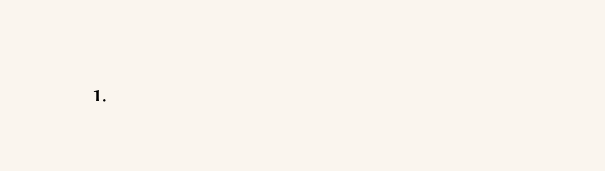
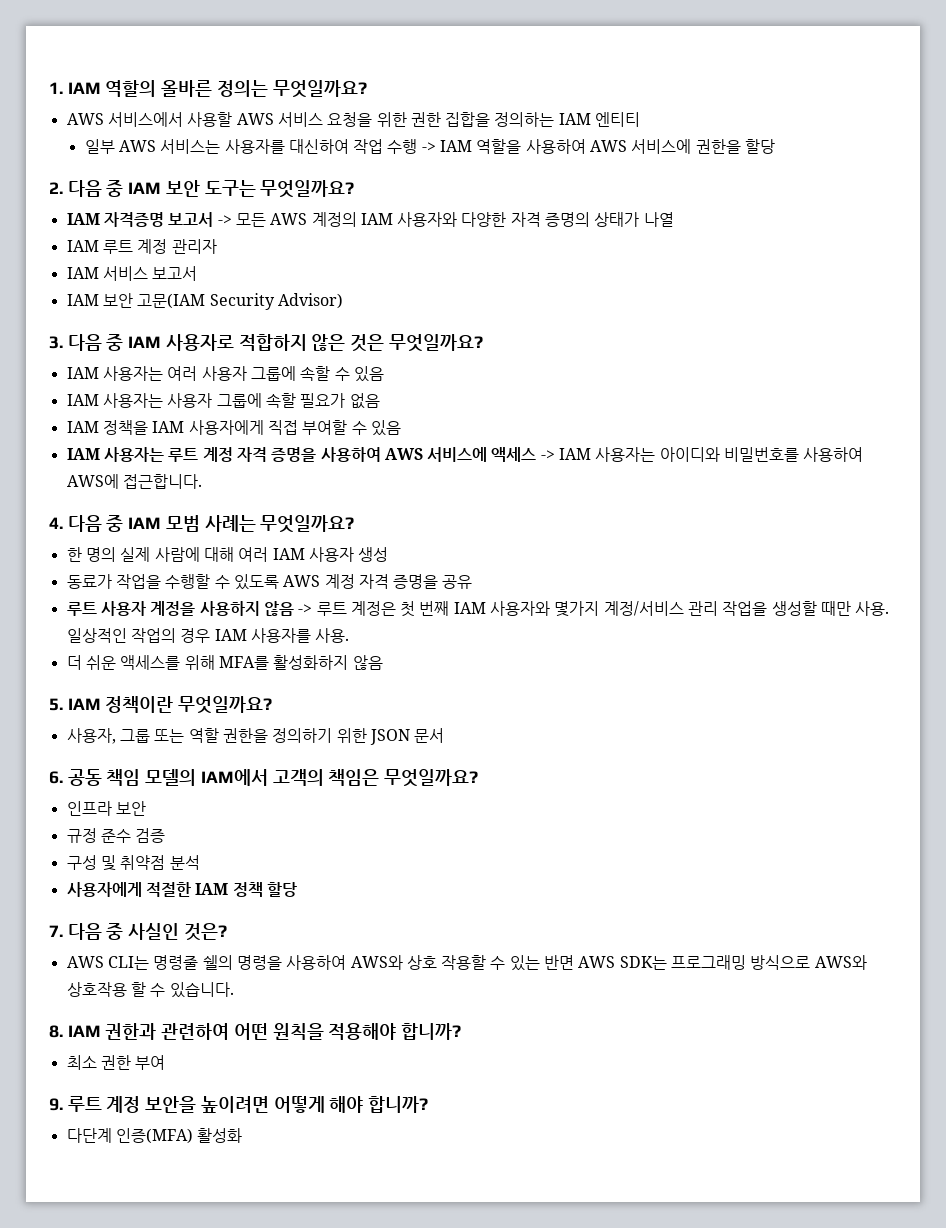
- 1.
+ 1. IAM 역할의 올바른 정의는 무엇일까요?
+ AWS 서비스에서 사용할 AWS 서비스 요청을 위한 권한 집합을 정의하는 IAM 엔티티
+ 일부 AWS 서비스는 사용자를 대신하여 작업 수행 -> IAM 역할을 사용하여 AWS 서비스에 권한을 할당
+ 2. 다음 중 IAM 보안 도구는 무엇일까요?
+ IAM 자격증명 보고서 -> 모든 AWS 계정의 IAM 사용자와 다양한 자격 증명의 상태가 나열
+ IAM 루트 계정 관리자
+ IAM 서비스 보고서
+ IAM 보안 고문(IAM Security Advisor)
+ 3. 다음 중 IAM 사용자로 적합하지 않은 것은 무엇일까요?
+ IAM 사용자는 여러 사용자 그룹에 속할 수 있음
+ IAM 사용자는 사용자 그룹에 속할 필요가 없음
+ IAM 정책을 IAM 사용자에게 직접 부여할 수 있음
+ IAM 사용자는 루트 계정 자격 증명을 사용하여 AWS 서비스에 액세스 -> IAM 사용자는 아이디와 비밀번호를 사용하여 AWS에 접근합니다.
+ 4. 다음 중 IAM 모범 사례는 무엇일까요?
+ 한 명의 실제 사람에 대해 여러 IAM 사용자 생성
+ 동료가 작업을 수행할 수 있도록 AWS 계정 자격 증명을 공유
+ 루트 사용자 계정을 사용하지 않음 -> 루트 계정은 첫 번째 IAM 사용자와 몇가지 계정/서비스 관리 작업을 생성할 때만 사용. 일상적인 작업의 경우 IAM 사용자를 사용.
+ 더 쉬운 액세스를 위해 MFA를 활성화하지 않음
+ 5. IAM 정책이란 무엇일까요?
+ 사용자, 그룹 또는 역할 권한을 정의하기 위한 JSON 문서
+ 6. 공동 책임 모델의 IAM에서 고객의 책임은 무엇일까요?
+ 인프라 보안
+ 규정 준수 검증
+ 구성 및 취약점 분석
+ 사용자에게 적절한 IAM 정책 할당
+ 7. 다음 중 사실인 것은?
+ AWS CLI는 명령줄 쉘의 명령을 사용하여 AWS와 상호 작용할 수 있는 반면 AWS SDK는 프로그래밍 방식으로 AWS와 상호작용 할 수 있습니다.
+ 8. IAM 권한과 관련하여 어떤 원칙을 적용해야 합니까?
+ 최소 권한 부여
+ 9. 루트 계정 보안을 높이려면 어떻게 해야 합니까?
+ 다단계 인증(MFA) 활성화

